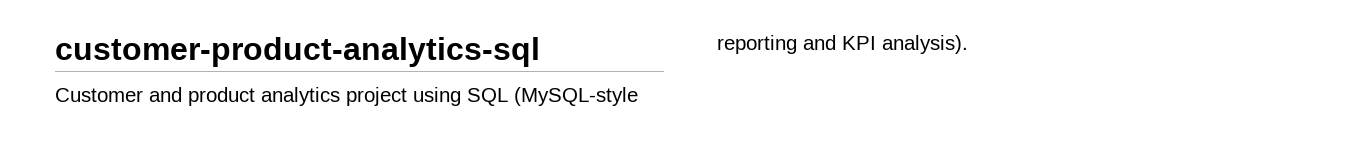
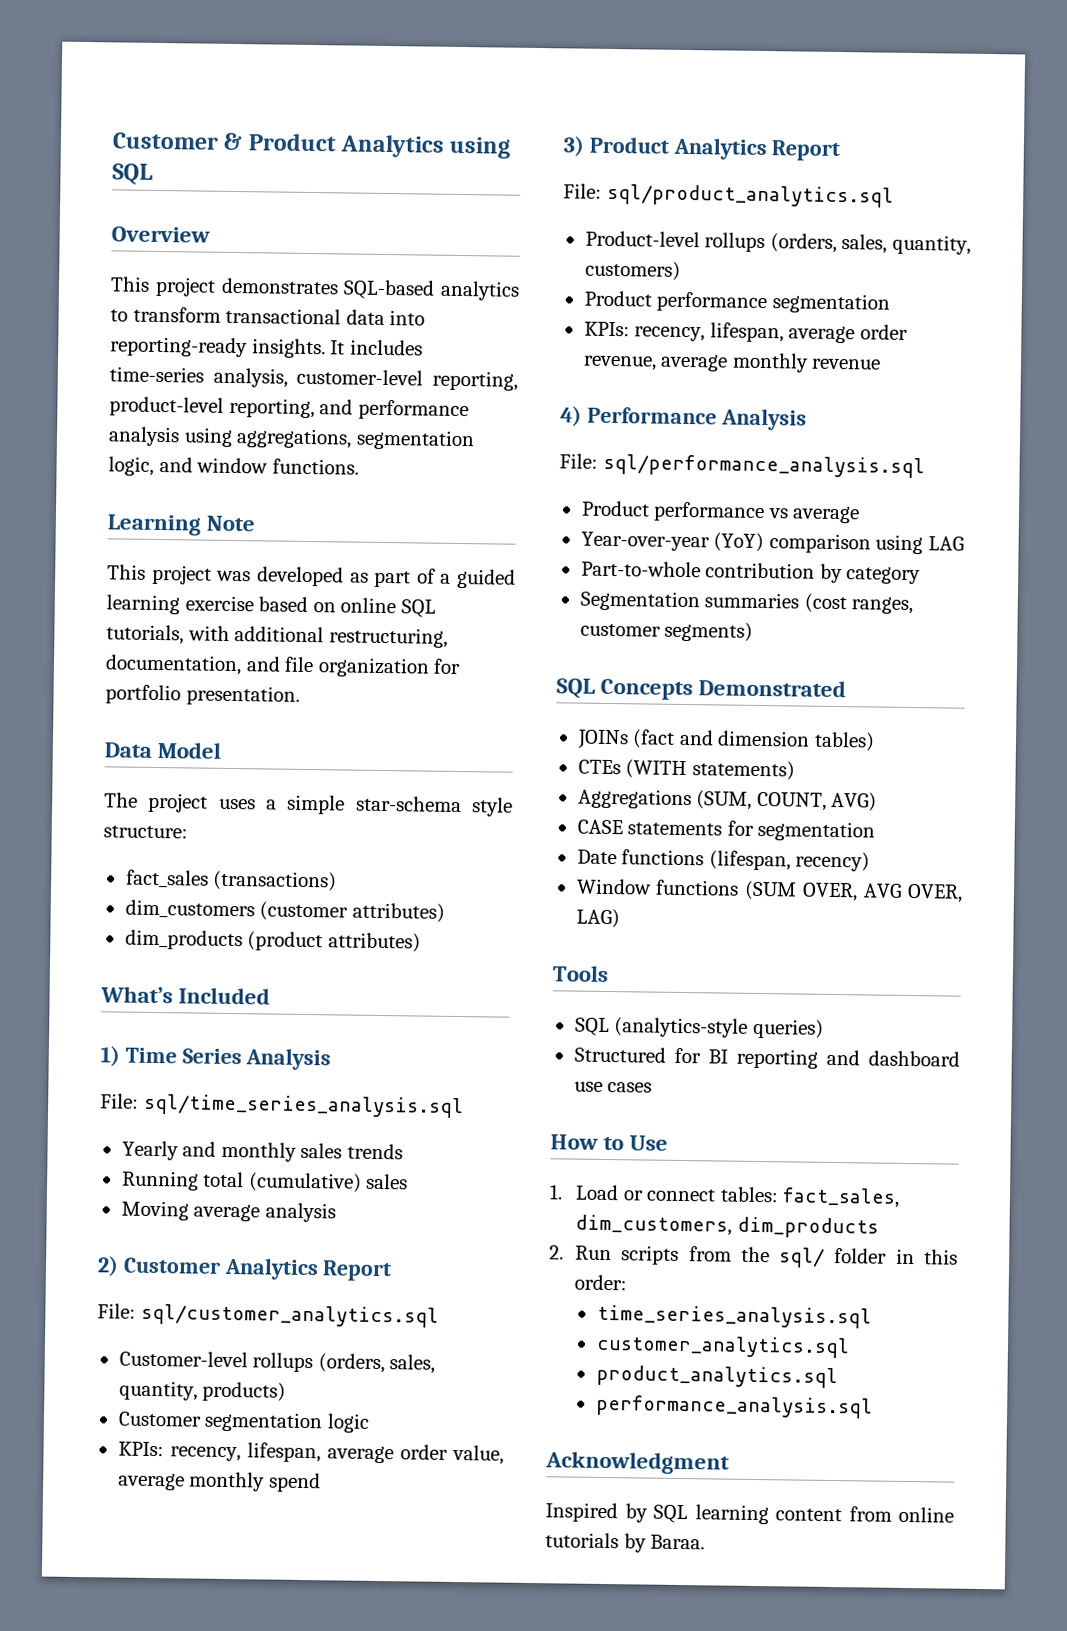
- customer-product-analytics-sql
- Customer and product analytics project using SQL (MySQL-style reporting and KPI analysis).
+ Customer & Product Analytics using SQL
+ Overview
+ This project demonstrates SQL-based analytics to transform transactional data into reporting-ready insights. It includes time-series analysis, customer-level reporting, product-level reporting, and performance analysis using aggregations, segmentation logic, and window functions.
+ Learning Note
+ This project was developed as part of a guided learning exercise based on online SQL tutorials, with additional restructuring, documentation, and file organization for portfolio presentation.
+ Data Model
+ The project uses a simple star-schema style structure:
+ fact_sales (transactions)
+ dim_customers (customer attributes)
+ dim_products (product attributes)
+ What’s Included
+ 1) Time Series Analysis
+ File: sql/time_series_analysis.sql
+ Yearly and monthly sales trends
+ Running total (cumulative) sales
+ Moving average analysis
+ 2) Customer Analytics Report
+ File: sql/customer_analytics.sql
+ Customer-level rollups (orders, sales, quantity, products)
+ Customer segmentation logic
+ KPIs: recency, lifespan, average order value, average monthly spend
+ 3) Product Analytics Report
+ File: sql/product_analytics.sql
+ Product-level rollups (orders, sales, quantity, customers)
+ Product performance segmentation
+ KPIs: recency, lifespan, average order revenue, average monthly revenue
+ 4) Performance Analysis
+ File: sql/performance_analysis.sql
+ Product performance vs average
+ Year-over-year (YoY) comparison using LAG
+ Part-to-whole contribution by category
+ Segmentation summaries (cost ranges, customer segments)
+ SQL Concepts Demonstrated
+ JOINs (fact and dimension tables)
+ CTEs (WITH statements)
+ Aggregations (SUM, COUNT, AVG)
+ CASE statements for segmentation
+ Date functions (lifespan, recency)
+ Window functions (SUM OVER, AVG OVER, LAG)
+ Tools
+ SQL (analytics-style queries)
+ Structured for BI reporting and dashboard use cases
+ How to Use
+ 1. Load or connect tables: fact_sales, dim_customers, dim_products
+ 2. Run scripts from the sql/ folder in this order:
+ time_series_analysis.sql
+ customer_analytics.sql
+ product_analytics.sql
+ performance_analysis.sql
+ Acknowledgment
+ Inspired by SQL learning content from online tutorials by Baraa.

